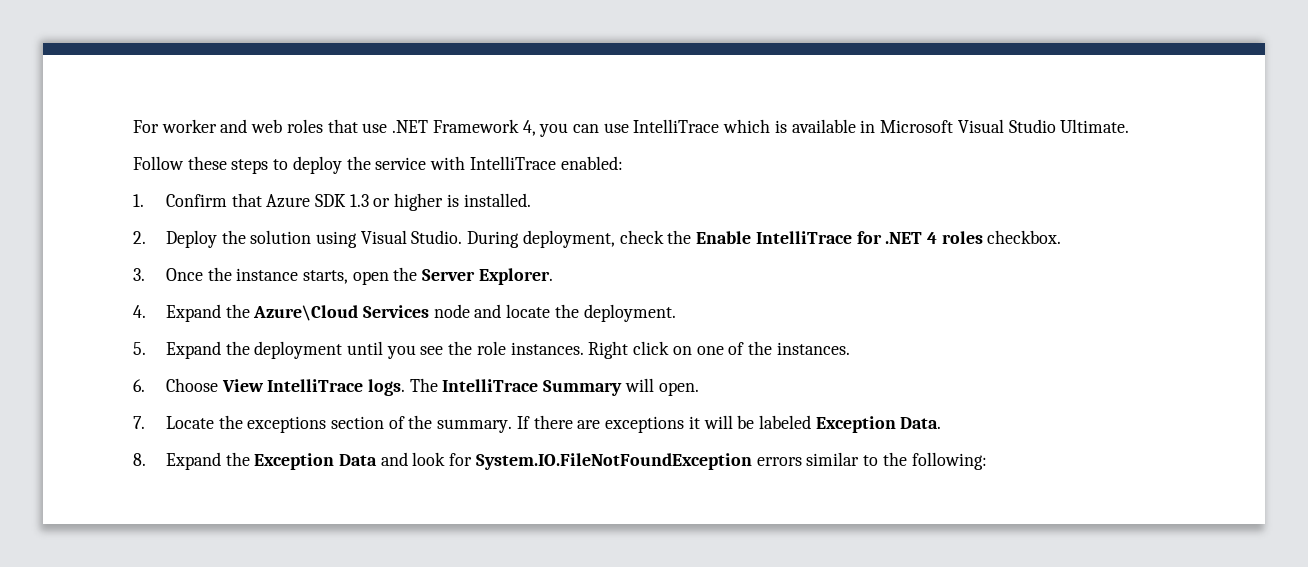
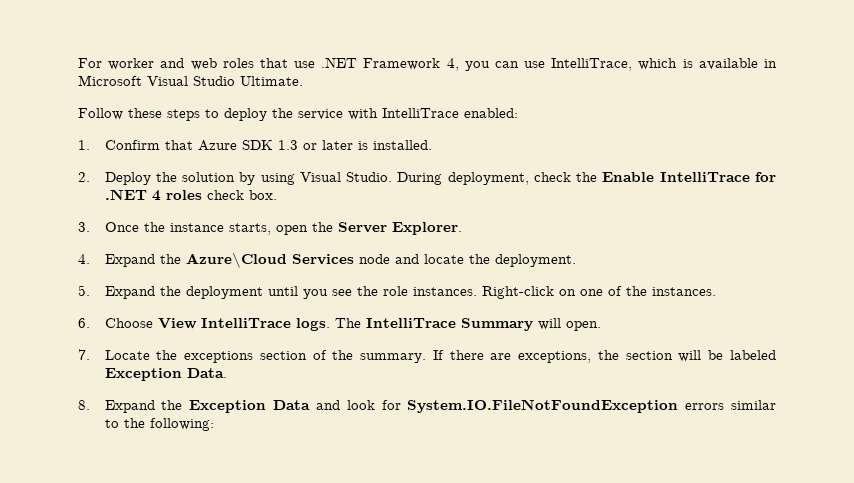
- For worker and web roles that use .NET Framework 4, you can use IntelliTrace which is available in Microsoft Visual Studio Ultimate.
+ For worker and web roles that use .NET Framework 4, you can use IntelliTrace, which is available in Microsoft Visual Studio Ultimate.
- 1. Confirm that Azure SDK 1.3 or higher is installed.
+ 1. Confirm that Azure SDK 1.3 or later is installed.
- 2. Deploy the solution using Visual Studio.
+ 2. Deploy the solution by using Visual Studio.
- During deployment, check the Enable IntelliTrace for .NET 4 roles checkbox.
+ During deployment, check the Enable IntelliTrace for .NET 4 roles check box.
- Right click on one of the instances.
+ Right-click on one of the instances.
- If there are exceptions it will be labeled Exception Data.
+ If there are exceptions, the section will be labeled Exception Data.

